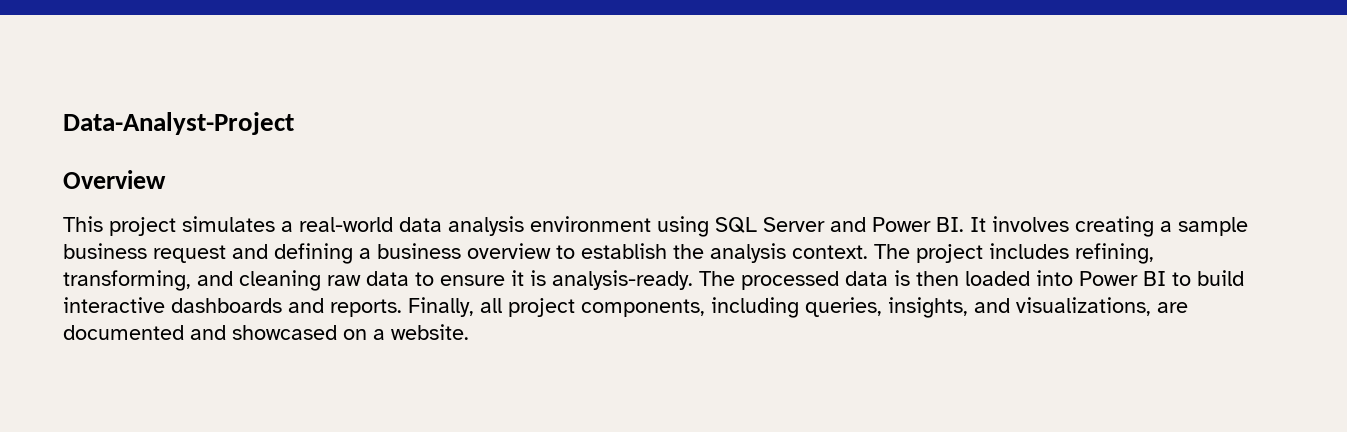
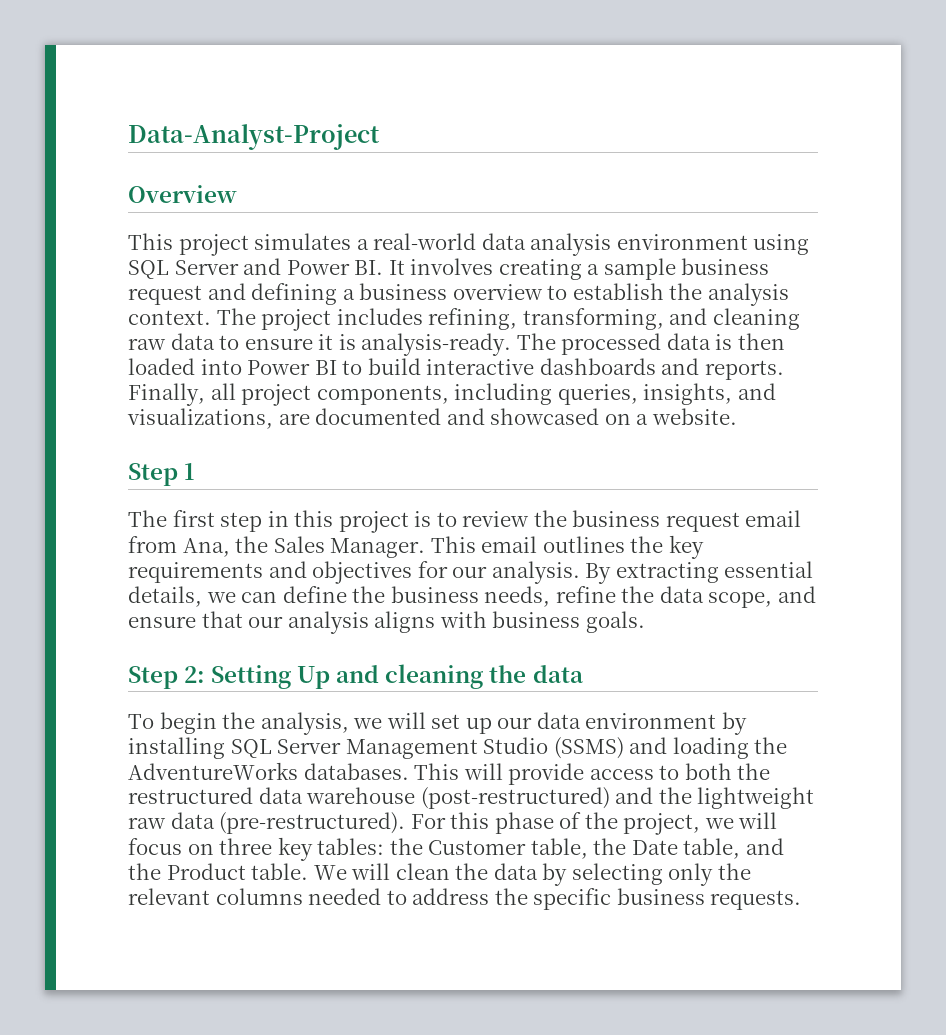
+ Step 1
+ The first step in this project is to review the business request email from Ana, the Sales Manager. This email outlines the key requirements and objectives for our analysis. By extracting essential details, we can define the business needs, refine the data scope, and ensure that our analysis aligns with business goals.
+ Step 2: Setting Up and cleaning the data
+ To begin the analysis, we will set up our data environment by installing SQL Server Management Studio (SSMS) and loading the AdventureWorks databases. This will provide access to both the restructured data warehouse (post-restructured) and the lightweight raw data (pre-restructured). For this phase of the project, we will focus on three key tables: the Customer table, the Date table, and the Product table. We will clean the data by selecting only the relevant columns needed to address the specific business requests.

